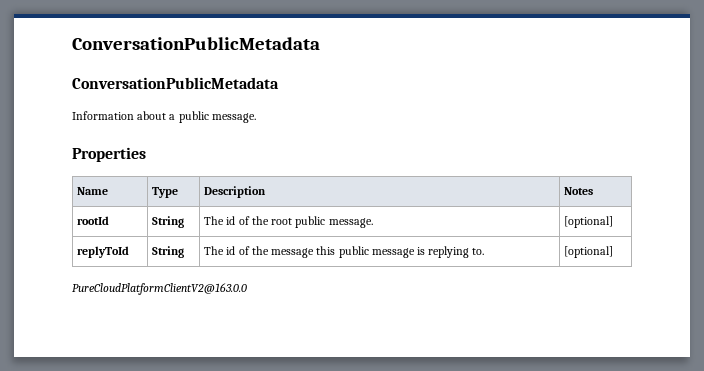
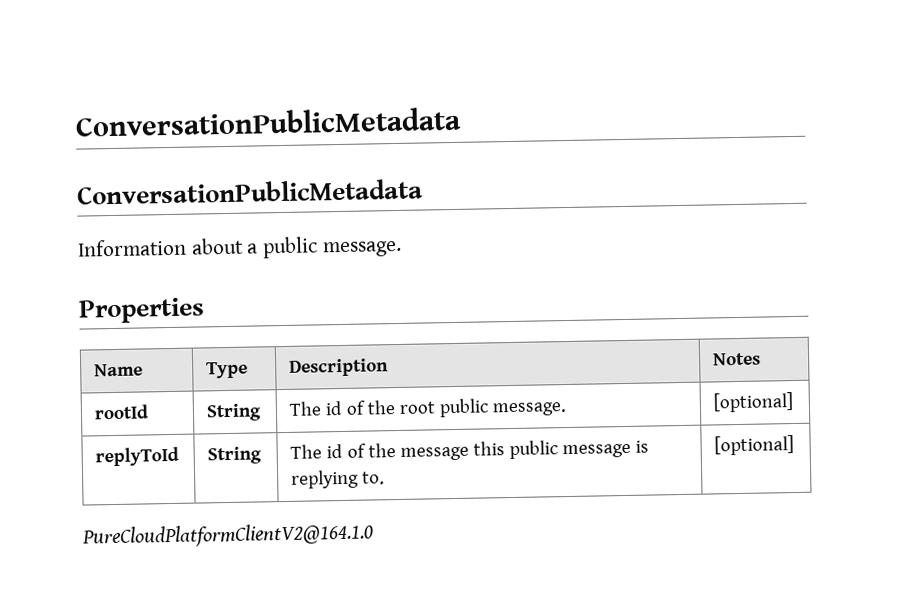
- PureCloudPlatformClientV2@163.0.0
+ PureCloudPlatformClientV2@164.1.0

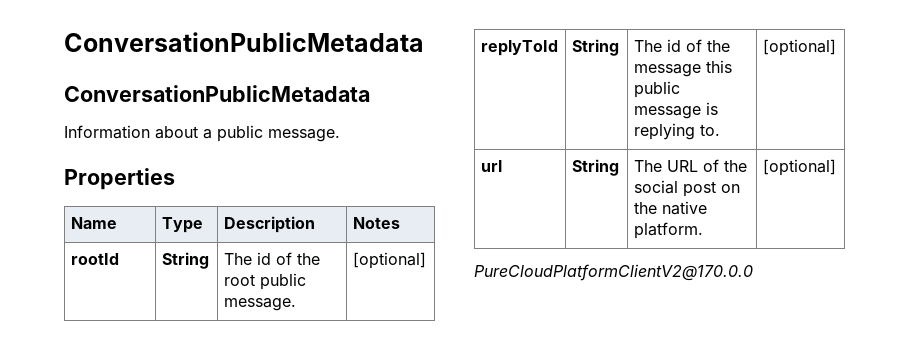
- PureCloudPlatformClientV2@164.1.0
+ url | String | The URL of the social post on the native platform. | [optional]
+ PureCloudPlatformClientV2@170.0.0

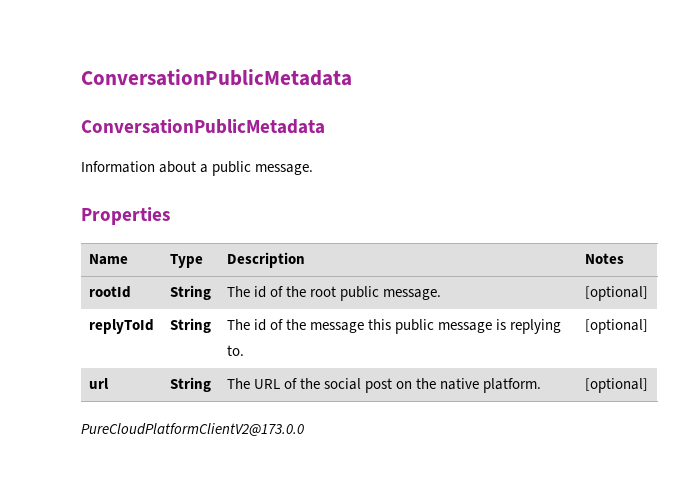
- PureCloudPlatformClientV2@170.0.0
+ PureCloudPlatformClientV2@173.0.0

